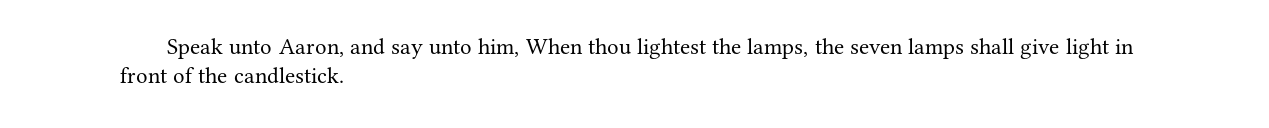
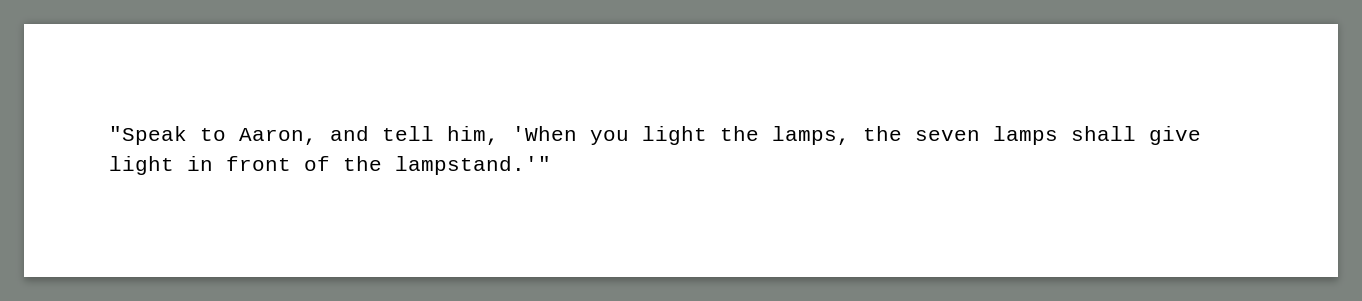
- Speak unto Aaron, and say unto him, When thou lightest the lamps, the seven lamps shall give light in front of the candlestick.
+ "Speak to Aaron, and tell him, 'When you light the lamps, the seven lamps shall give light in front of the lampstand.'"

